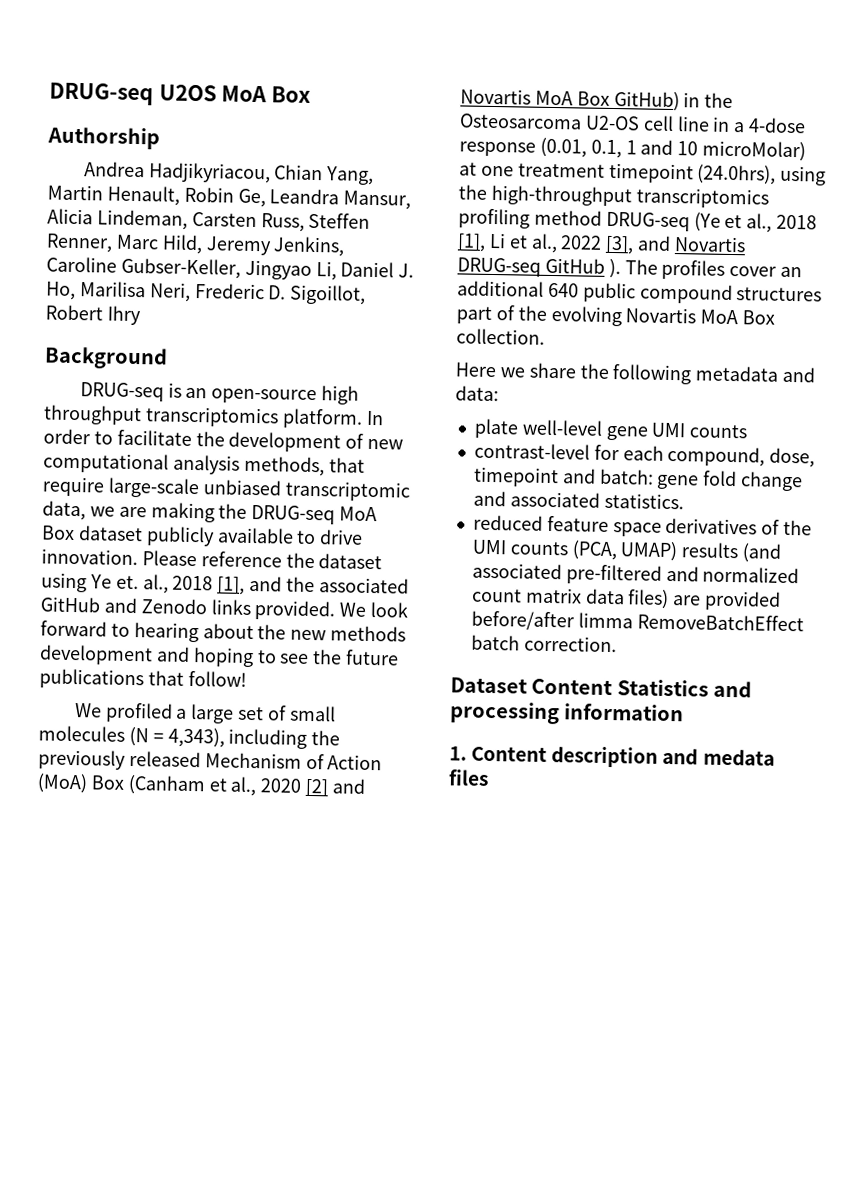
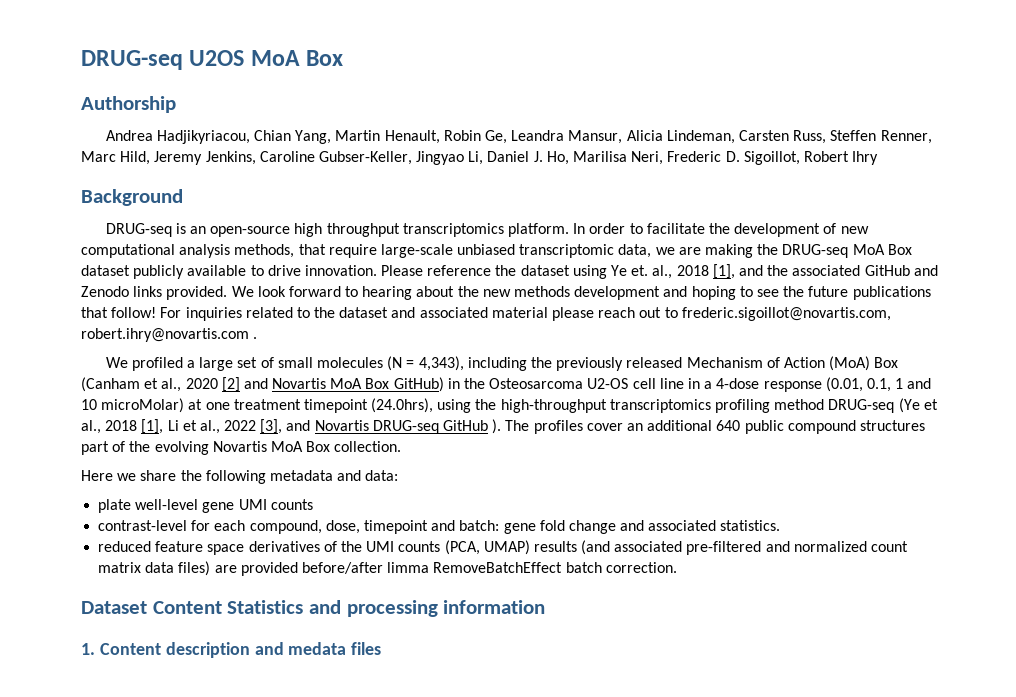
+ For inquiries related to the dataset and associated material please reach out to frederic.sigoillot@novartis.com, robert.ihry@novartis.com .

